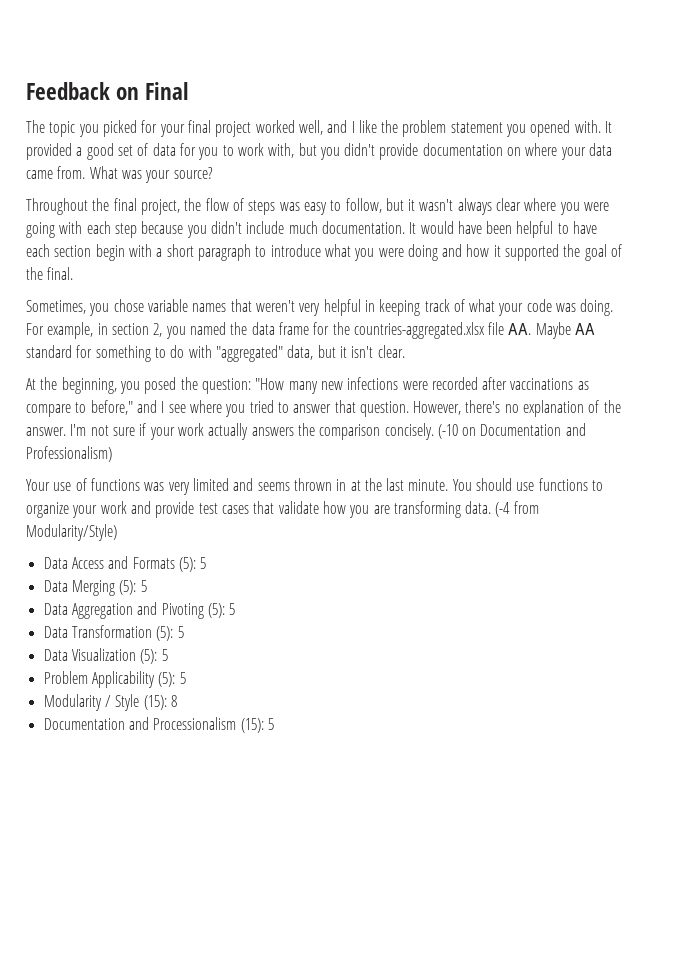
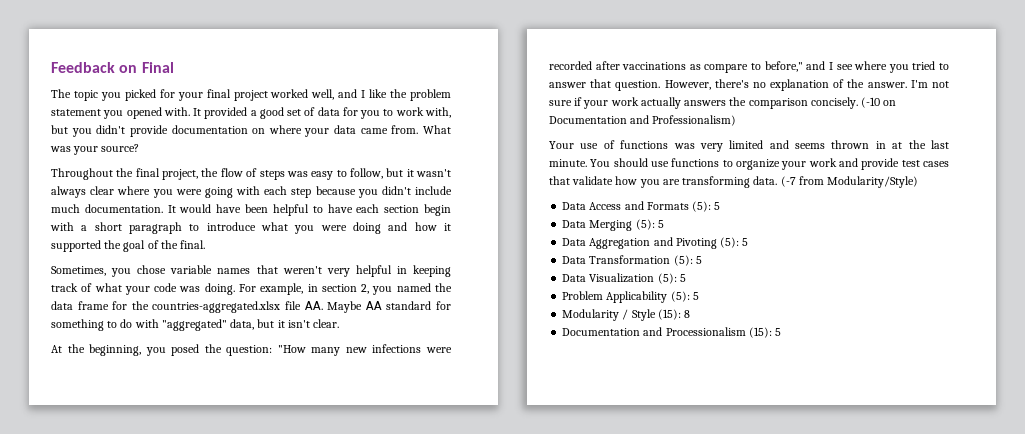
- (-4 from Modularity/Style)
+ (-7 from Modularity/Style)

